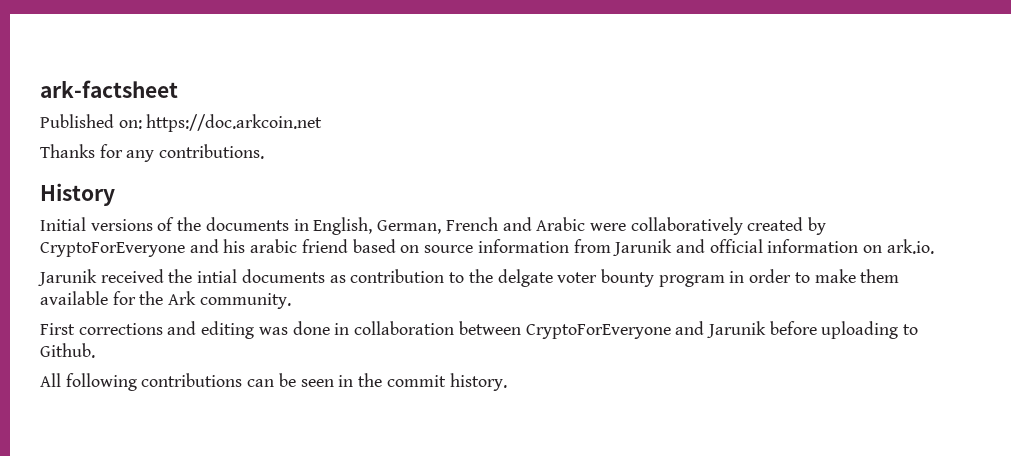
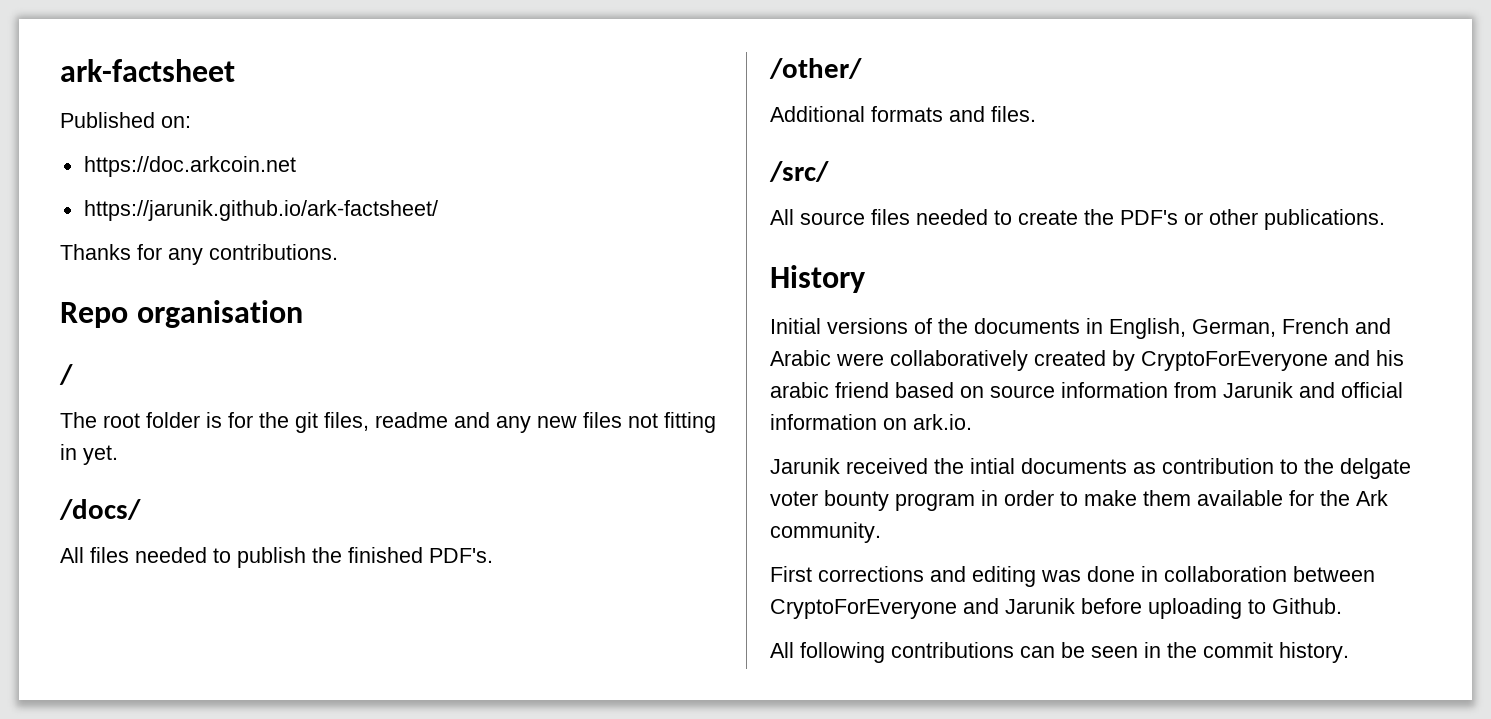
- Published on: https://doc.arkcoin.net
+ Published on:
+ https://doc.arkcoin.net
+ https://jarunik.github.io/ark-factsheet/
+ Repo organisation
+ /
+ The root folder is for the git files, readme and any new files not fitting in yet.
+ /docs/
+ All files needed to publish the finished PDF's.
+ /other/
+ Additional formats and files.
+ /src/
+ All source files needed to create the PDF's or other publications.

